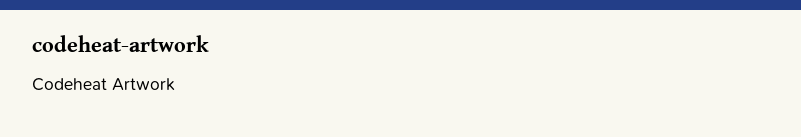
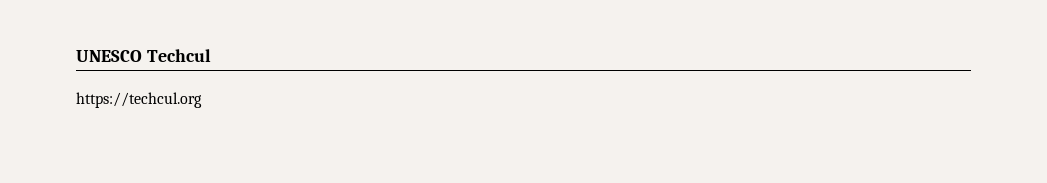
- codeheat-artwork
- Codeheat Artwork
+ UNESCO Techcul
+ https://techcul.org

